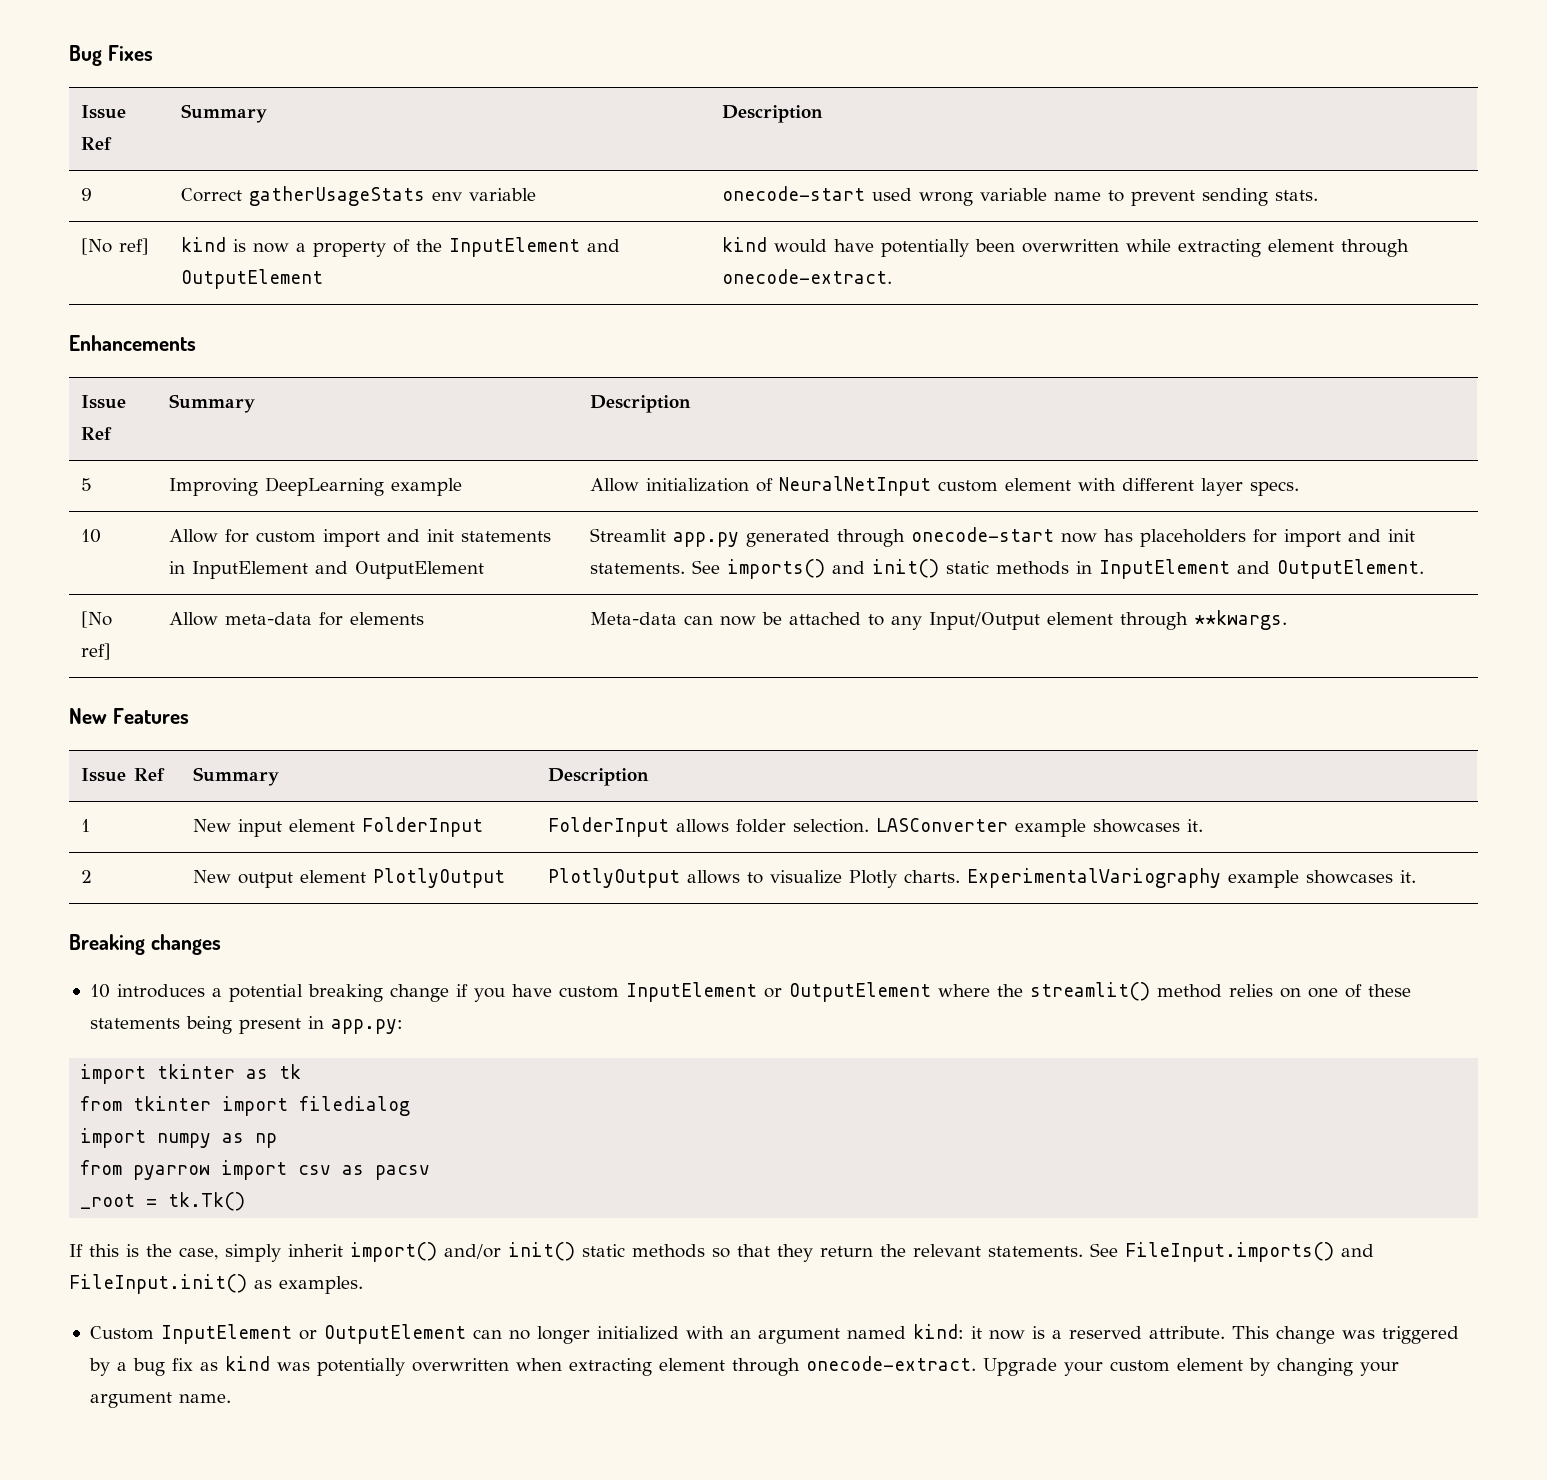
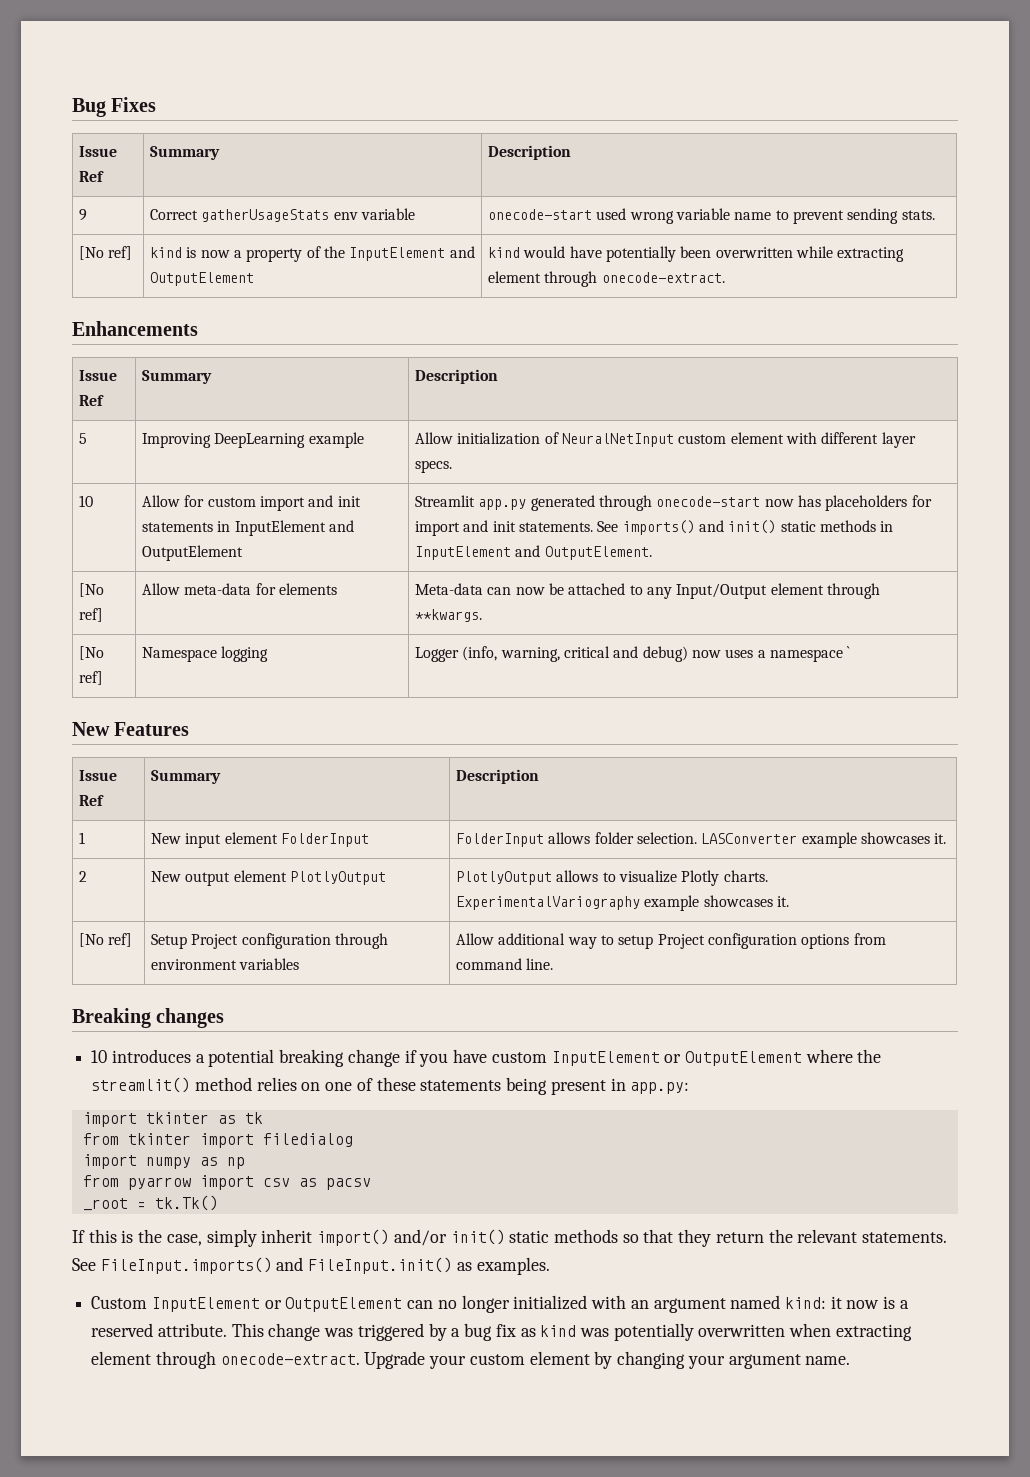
+ [No ref] | Namespace logging | Logger (info, warning, critical and debug) now uses a namespace `
+ [No ref] | Setup Project configuration through environment variables | Allow additional way to setup Project configuration options from command line.

